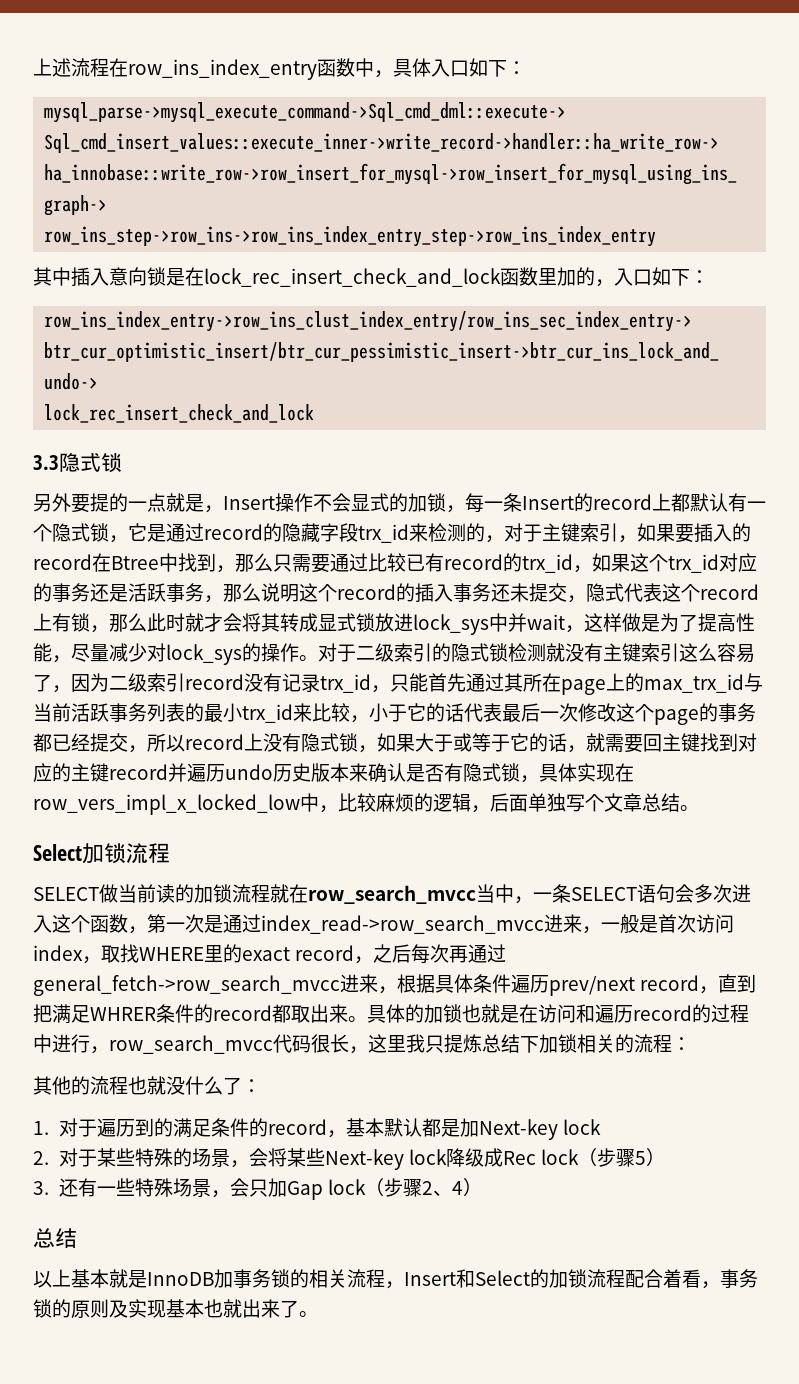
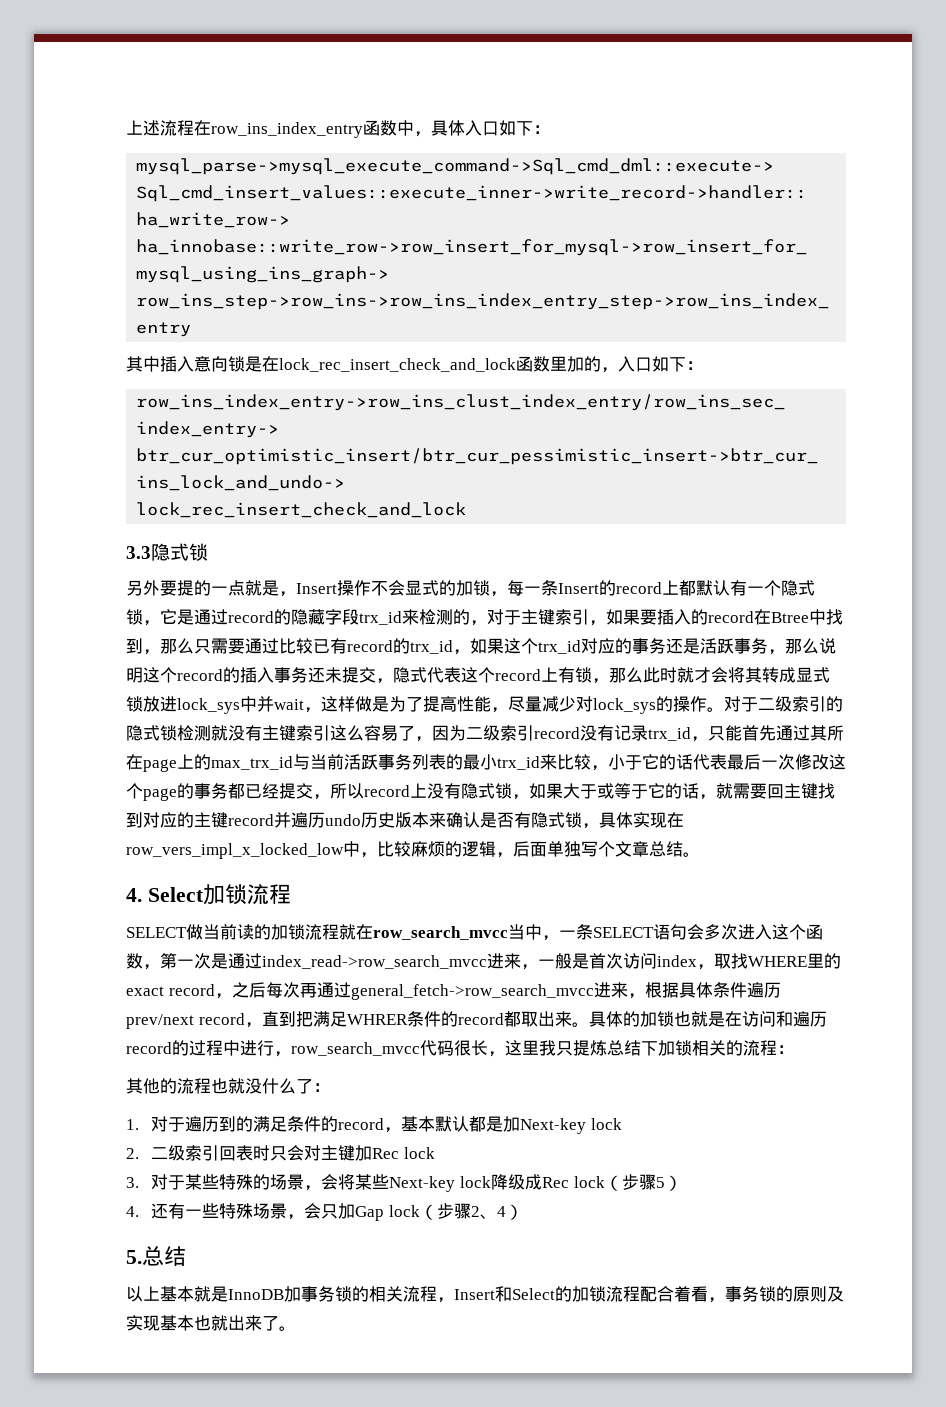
- Select加锁流程
+ 4. Select加锁流程
- 2.对于某些特殊的场景，会将某些Next-key lock降级成Rec lock（步骤5）
+ 2.二级索引回表时只会对主键加Rec lock
+ 3.对于某些特殊的场景，会将某些Next-key lock降级成Rec lock（步骤5）
- 3.还有一些特殊场景，会只加Gap lock（步骤2、4）
- 总结
+ 4.还有一些特殊场景，会只加Gap lock（步骤2、4）
+ 5.总结

